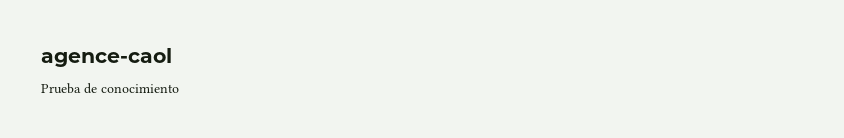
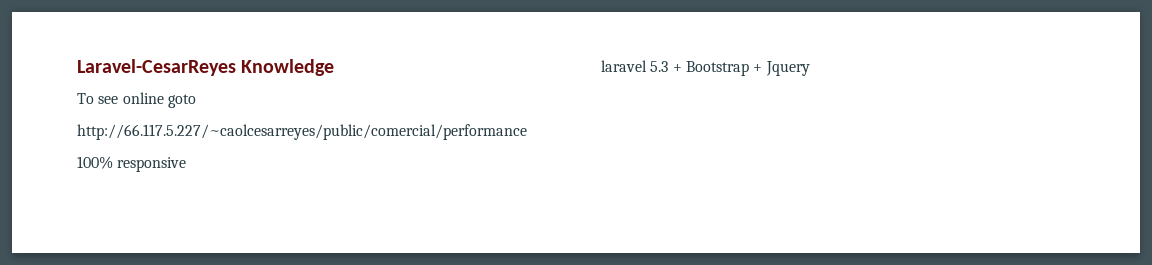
- agence-caol
- Prueba de conocimiento
+ Laravel-CesarReyes Knowledge
+ To see online goto
+ http://66.117.5.227/~caolcesarreyes/public/comercial/performance
+ 100% responsive
+ laravel 5.3 + Bootstrap + Jquery

